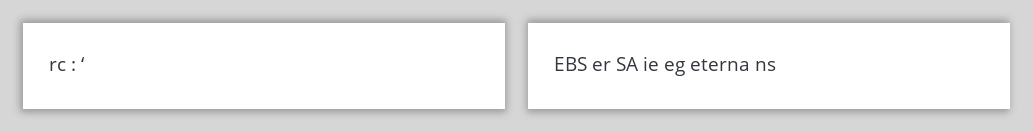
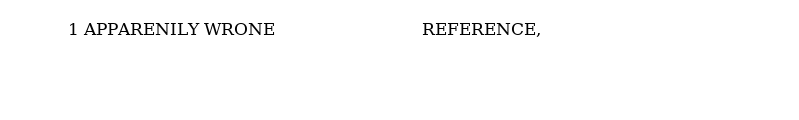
- rc : ‘
- EBS er SA ie eg eterna ns
+ 1 APPARENILY WRONE REFERENCE,

